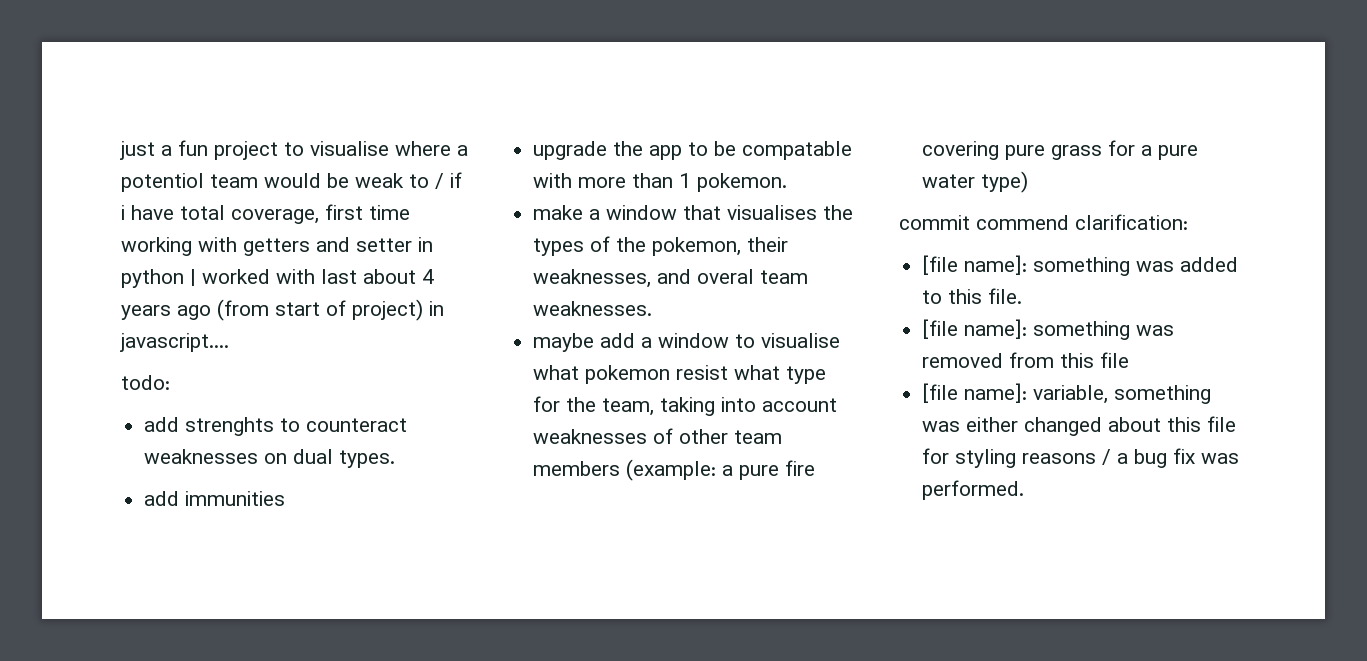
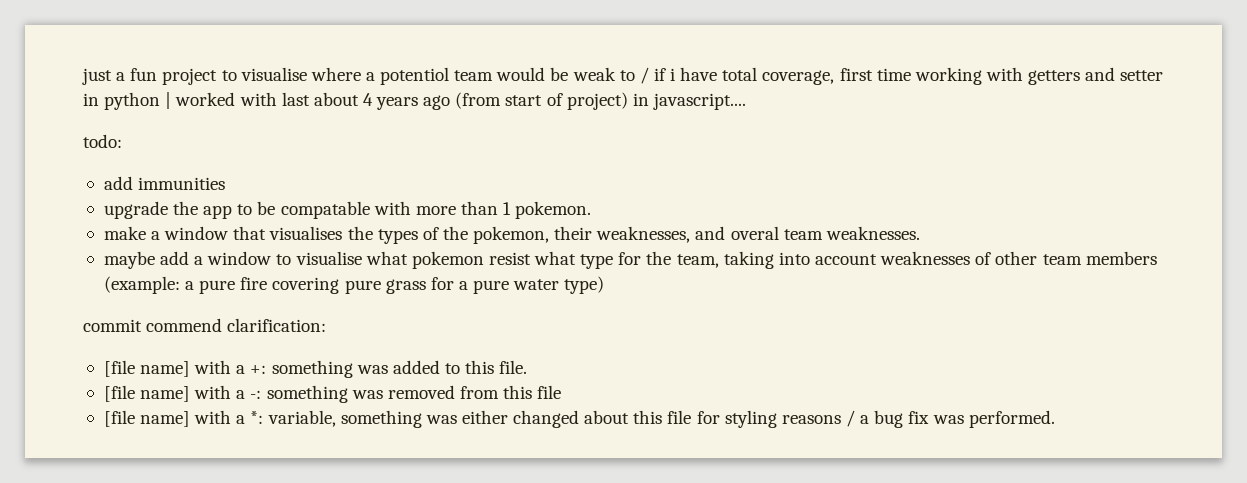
- add strenghts to counteract weaknesses on dual types.
- [file name]: something was added to this file.
+ [file name] with a +: something was added to this file.
- [file name]: something was removed from this file
+ [file name] with a -: something was removed from this file
- [file name]: variable, something was either changed about this file for styling reasons / a bug fix was performed.
+ [file name] with a *: variable, something was either changed about this file for styling reasons / a bug fix was performed.

